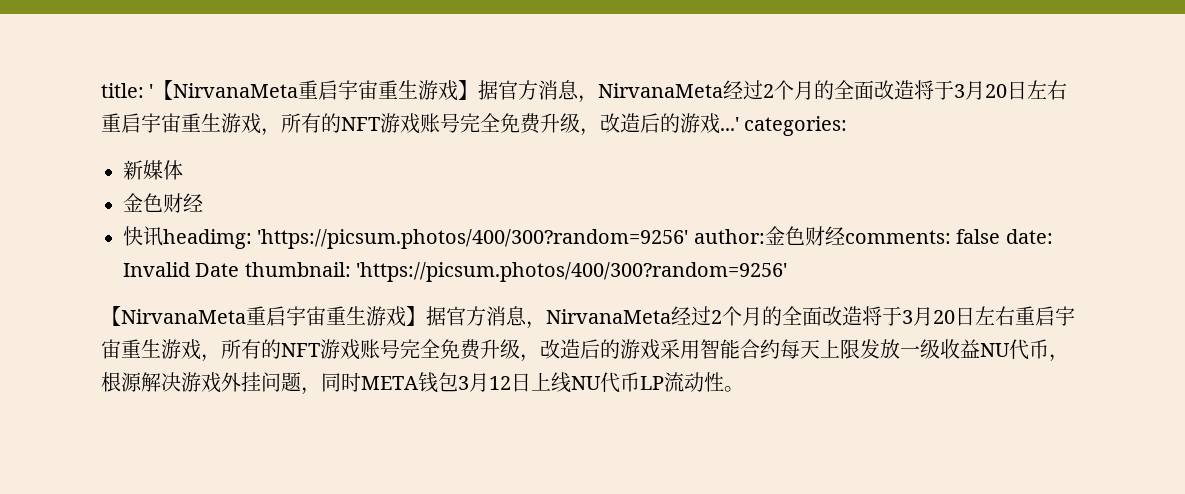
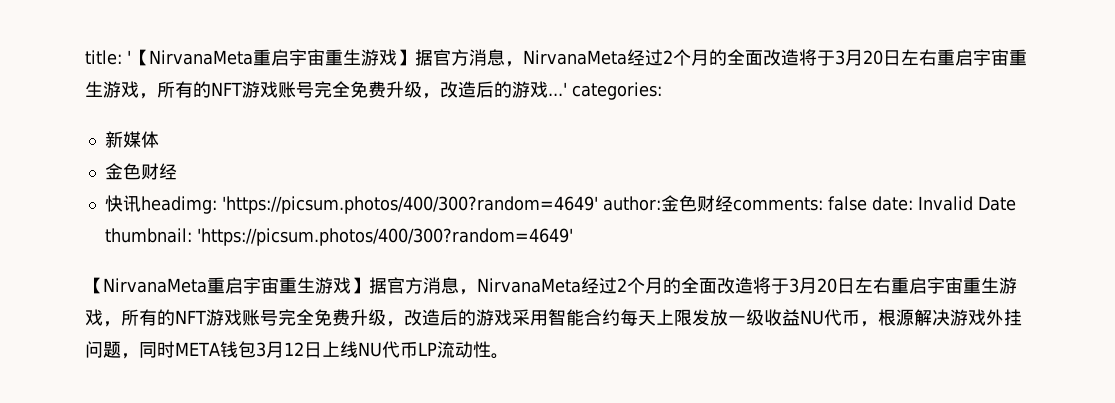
- 快讯headimg: 'https://picsum.photos/400/300?random=9256' author:金色财经comments: false date: Invalid Date thumbnail: 'https://picsum.photos/400/300?random=9256'
+ 快讯headimg: 'https://picsum.photos/400/300?random=4649' author:金色财经comments: false date: Invalid Date thumbnail: 'https://picsum.photos/400/300?random=4649'

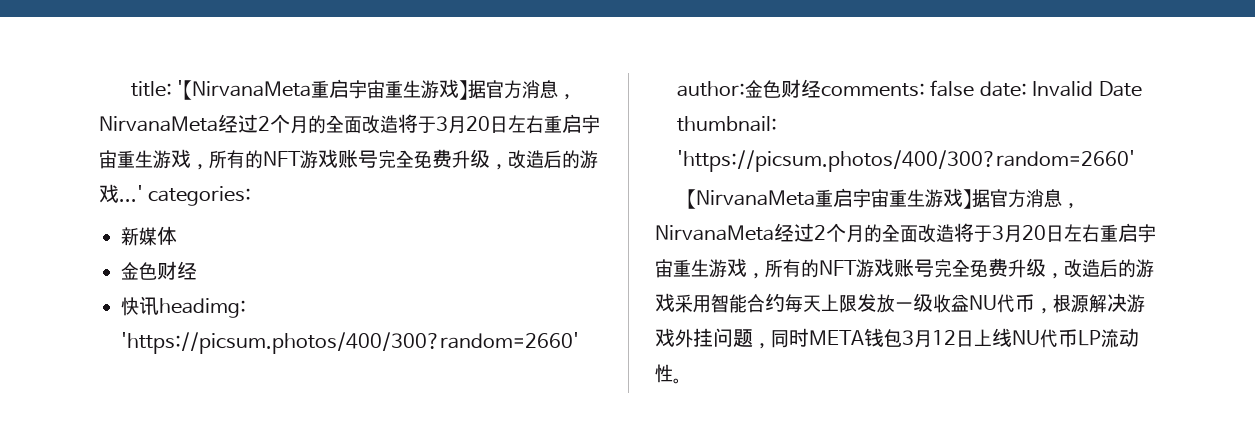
- 快讯headimg: 'https://picsum.photos/400/300?random=4649' author:金色财经comments: false date: Invalid Date thumbnail: 'https://picsum.photos/400/300?random=4649'
+ 快讯headimg: 'https://picsum.photos/400/300?random=2660' author:金色财经comments: false date: Invalid Date thumbnail: 'https://picsum.photos/400/300?random=2660'

